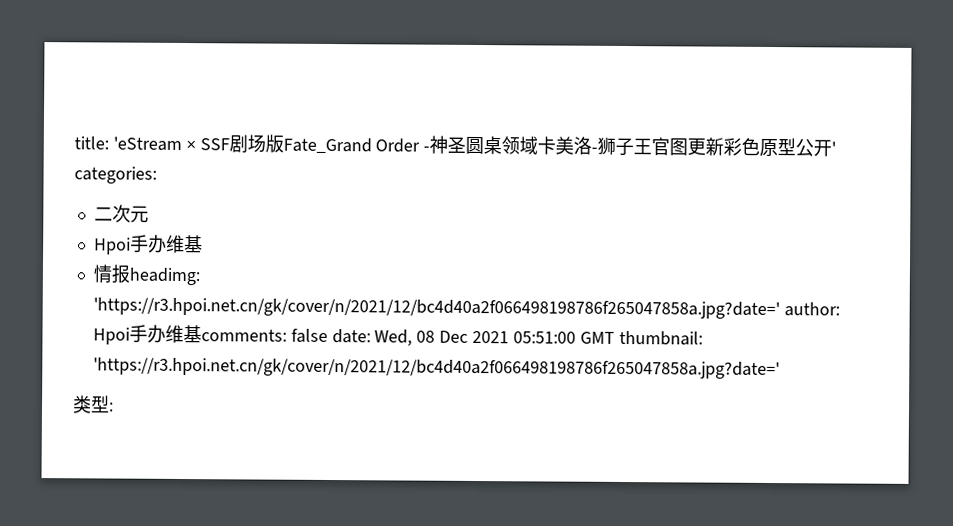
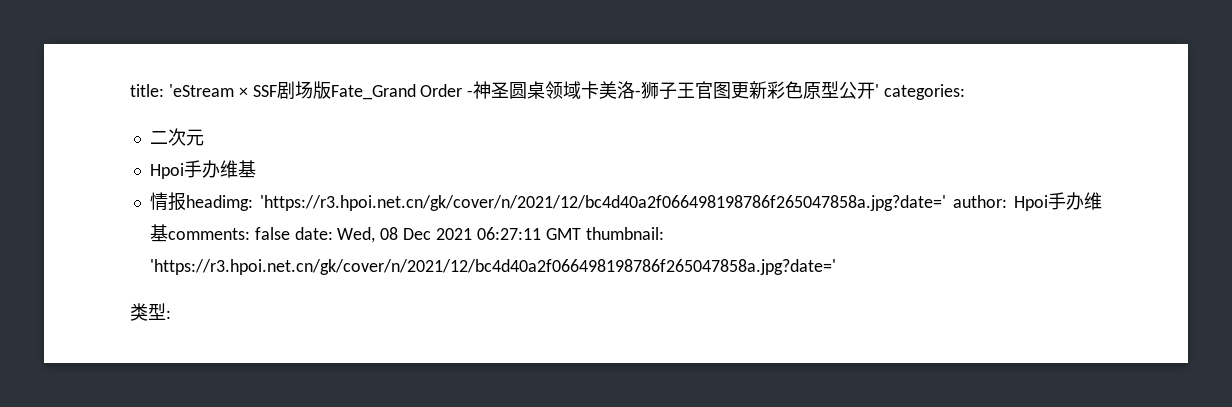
- 情报headimg: 'https://r3.hpoi.net.cn/gk/cover/n/2021/12/bc4d40a2f066498198786f265047858a.jpg?date=' author: Hpoi手办维基comments: false date: Wed, 08 Dec 2021 05:51:00 GMT thumbnail: 'https://r3.hpoi.net.cn/gk/cover/n/2021/12/bc4d40a2f066498198786f265047858a.jpg?date='
+ 情报headimg: 'https://r3.hpoi.net.cn/gk/cover/n/2021/12/bc4d40a2f066498198786f265047858a.jpg?date=' author: Hpoi手办维基comments: false date: Wed, 08 Dec 2021 06:27:11 GMT thumbnail: 'https://r3.hpoi.net.cn/gk/cover/n/2021/12/bc4d40a2f066498198786f265047858a.jpg?date='

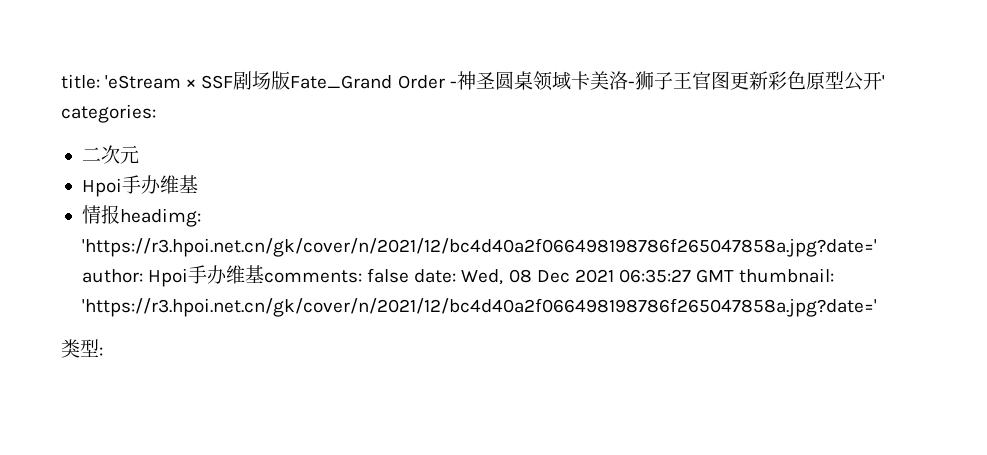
- 情报headimg: 'https://r3.hpoi.net.cn/gk/cover/n/2021/12/bc4d40a2f066498198786f265047858a.jpg?date=' author: Hpoi手办维基comments: false date: Wed, 08 Dec 2021 06:27:11 GMT thumbnail: 'https://r3.hpoi.net.cn/gk/cover/n/2021/12/bc4d40a2f066498198786f265047858a.jpg?date='
+ 情报headimg: 'https://r3.hpoi.net.cn/gk/cover/n/2021/12/bc4d40a2f066498198786f265047858a.jpg?date=' author: Hpoi手办维基comments: false date: Wed, 08 Dec 2021 06:35:27 GMT thumbnail: 'https://r3.hpoi.net.cn/gk/cover/n/2021/12/bc4d40a2f066498198786f265047858a.jpg?date='

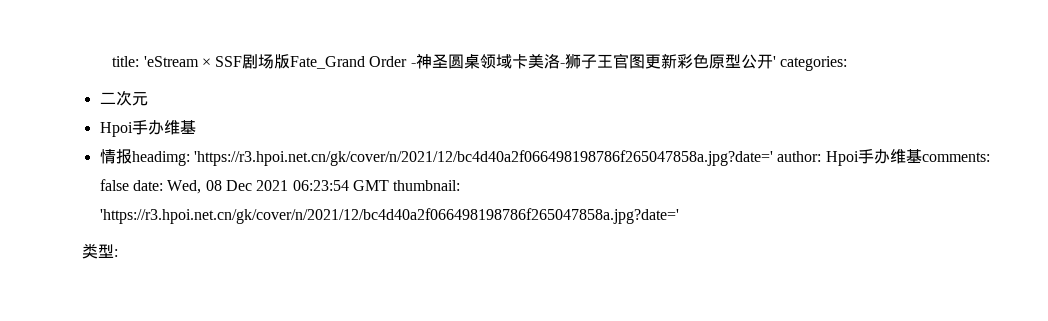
- 情报headimg: 'https://r3.hpoi.net.cn/gk/cover/n/2021/12/bc4d40a2f066498198786f265047858a.jpg?date=' author: Hpoi手办维基comments: false date: Wed, 08 Dec 2021 06:35:27 GMT thumbnail: 'https://r3.hpoi.net.cn/gk/cover/n/2021/12/bc4d40a2f066498198786f265047858a.jpg?date='
+ 情报headimg: 'https://r3.hpoi.net.cn/gk/cover/n/2021/12/bc4d40a2f066498198786f265047858a.jpg?date=' author: Hpoi手办维基comments: false date: Wed, 08 Dec 2021 06:23:54 GMT thumbnail: 'https://r3.hpoi.net.cn/gk/cover/n/2021/12/bc4d40a2f066498198786f265047858a.jpg?date='

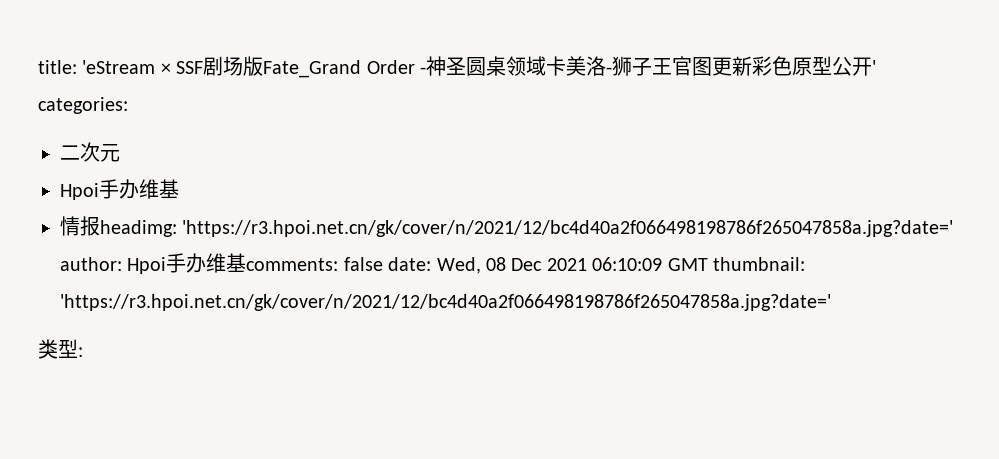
- 情报headimg: 'https://r3.hpoi.net.cn/gk/cover/n/2021/12/bc4d40a2f066498198786f265047858a.jpg?date=' author: Hpoi手办维基comments: false date: Wed, 08 Dec 2021 06:23:54 GMT thumbnail: 'https://r3.hpoi.net.cn/gk/cover/n/2021/12/bc4d40a2f066498198786f265047858a.jpg?date='
+ 情报headimg: 'https://r3.hpoi.net.cn/gk/cover/n/2021/12/bc4d40a2f066498198786f265047858a.jpg?date=' author: Hpoi手办维基comments: false date: Wed, 08 Dec 2021 06:10:09 GMT thumbnail: 'https://r3.hpoi.net.cn/gk/cover/n/2021/12/bc4d40a2f066498198786f265047858a.jpg?date='

